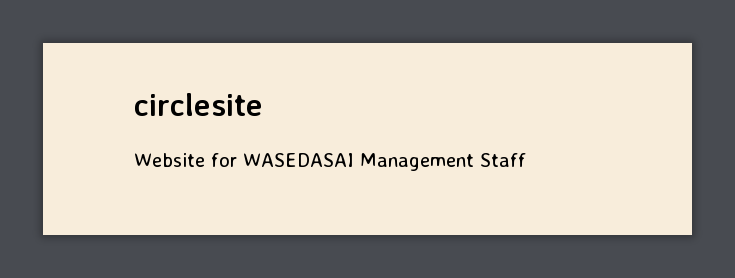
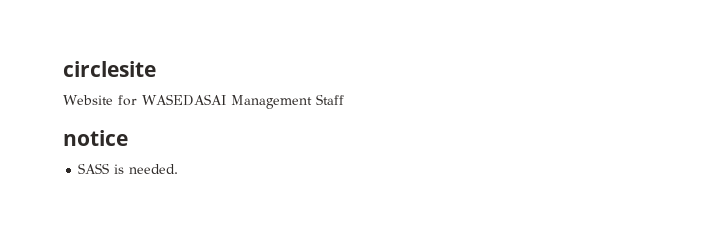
+ notice
+ SASS is needed.

